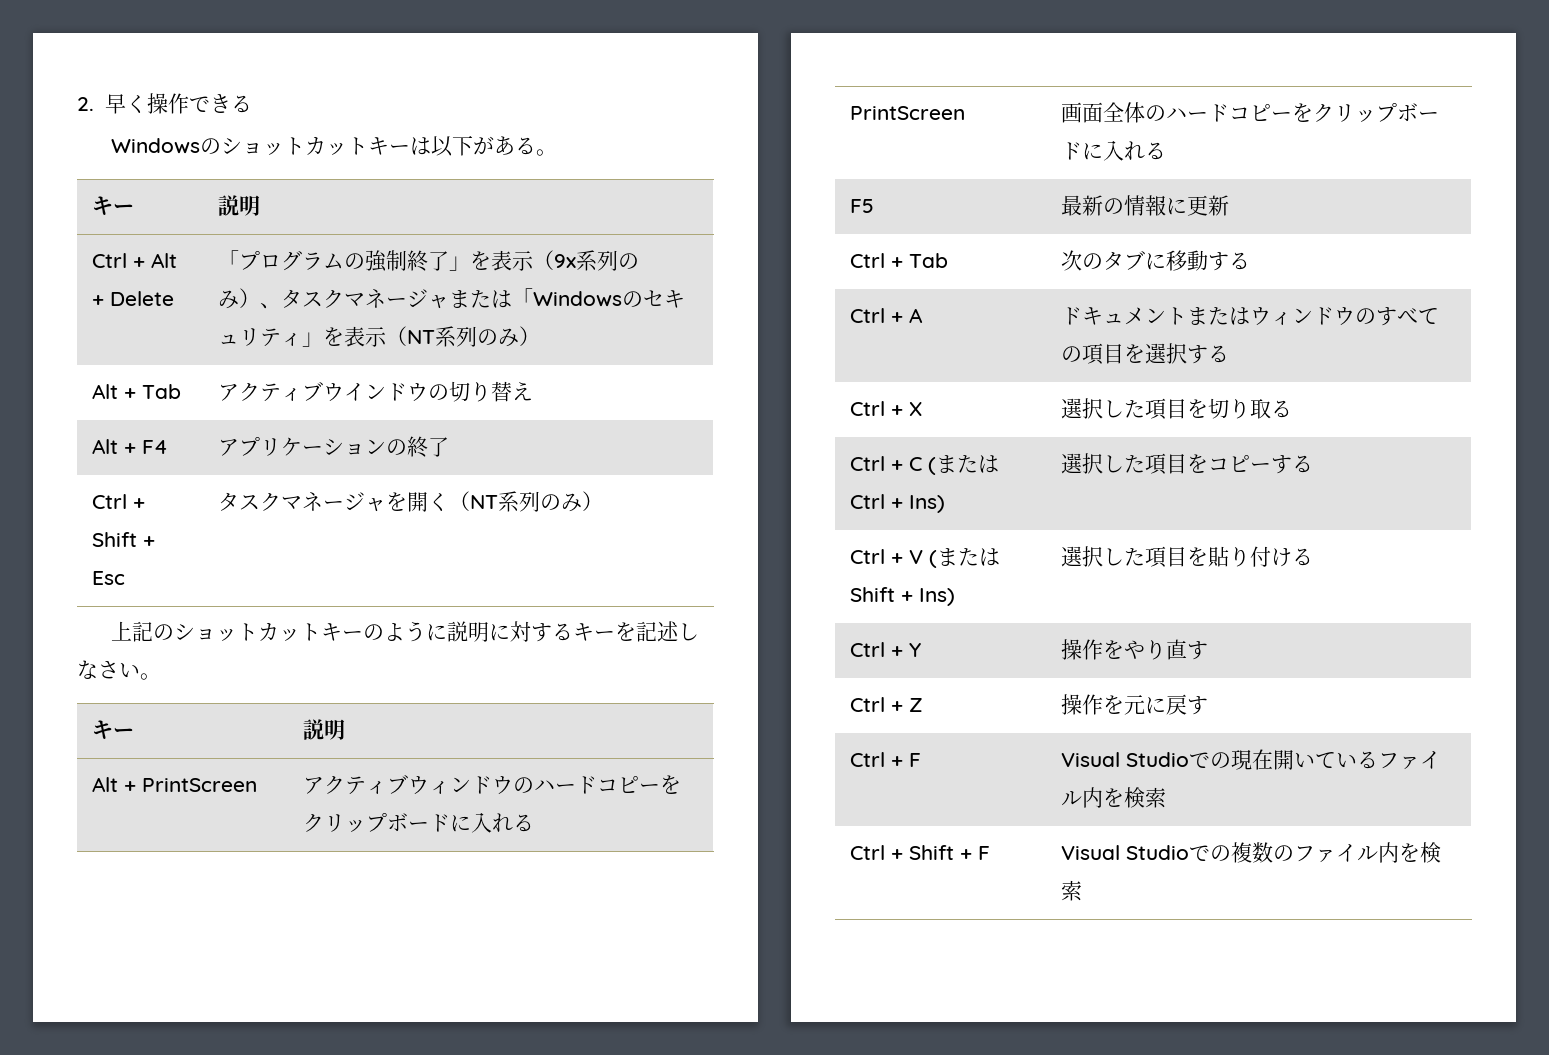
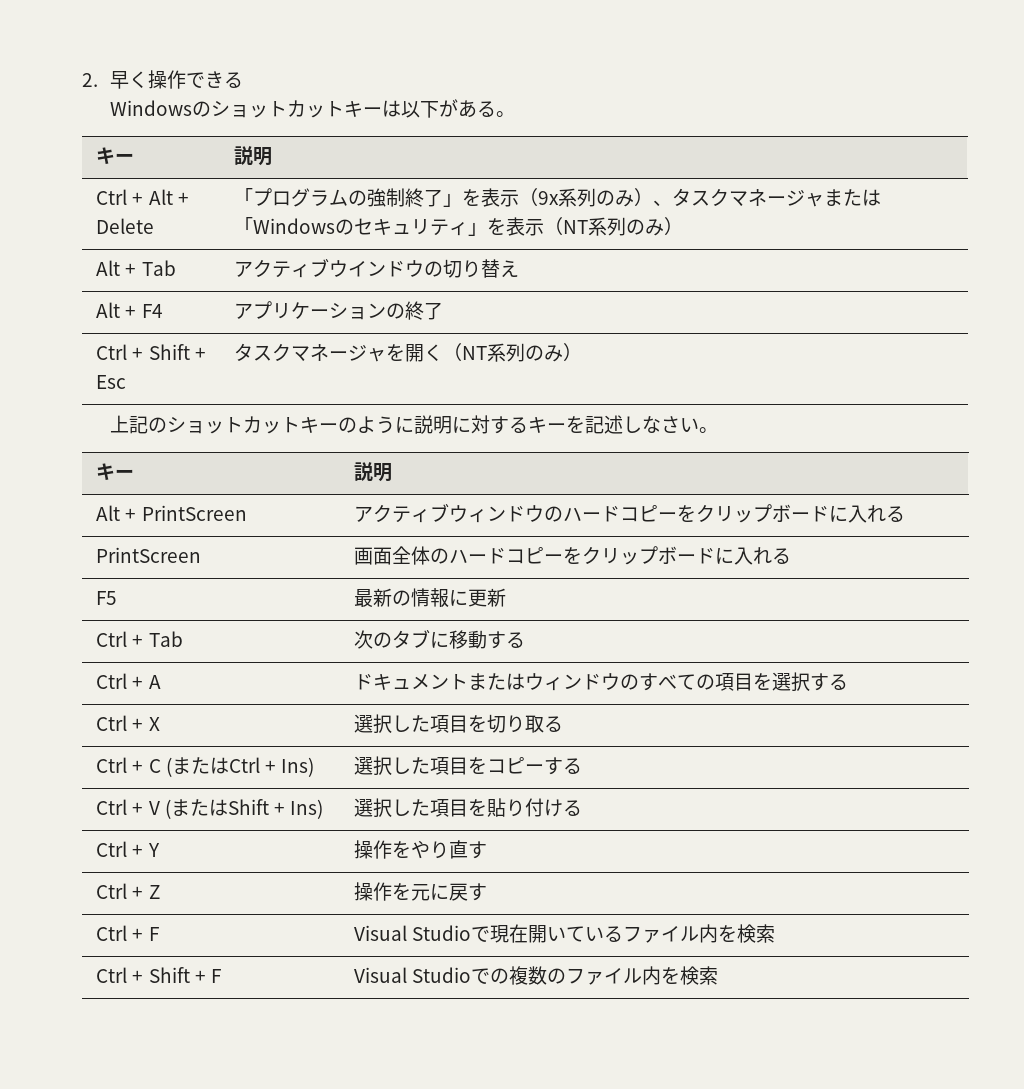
- Ctrl + F | Visual Studioでの現在開いているファイル内を検索
+ Ctrl + F | Visual Studioで現在開いているファイル内を検索

